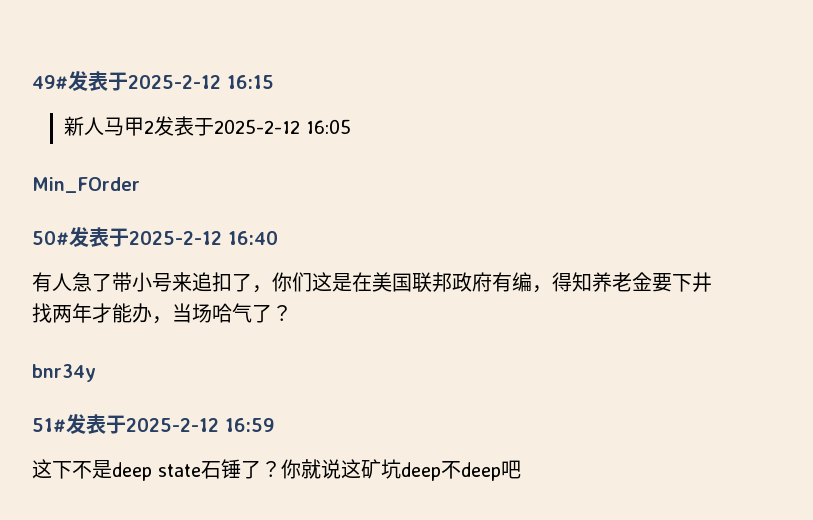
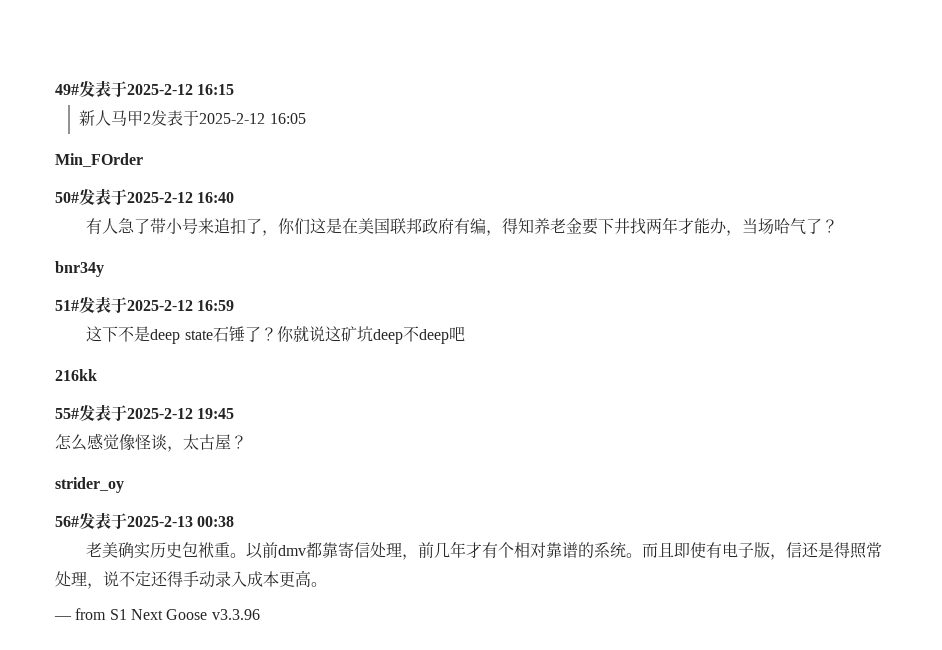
+ 216kk
+ 55#发表于2025-2-12 19:45
+ 怎么感觉像怪谈，太古屋？
+ strider_oy
+ 56#发表于2025-2-13 00:38
+ 老美确实历史包袱重。以前dmv都靠寄信处理，前几年才有个相对靠谱的系统。而且即使有电子版，信还是得照常处理，说不定还得手动录入成本更高。
+ — from S1 Next Goose v3.3.96

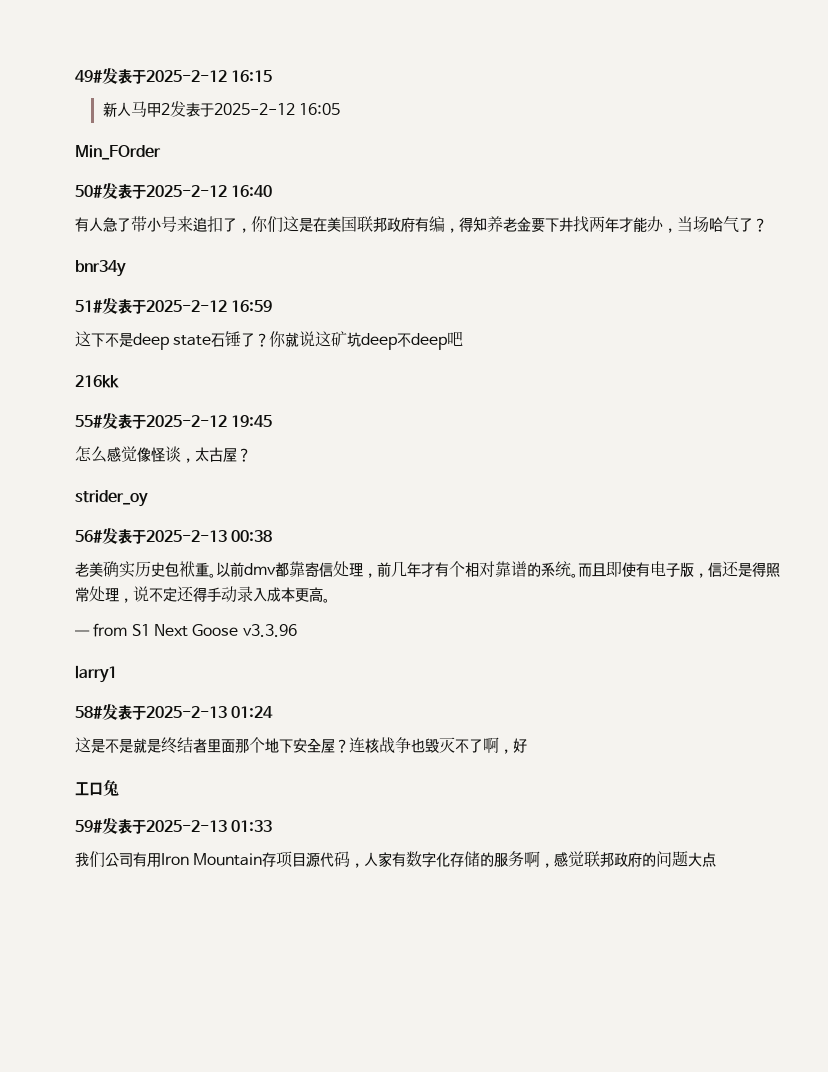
+ larry1
+ 58#发表于2025-2-13 01:24
+ 这是不是就是终结者里面那个地下安全屋？连核战争也毁灭不了啊，好
+ 工口兔
+ 59#发表于2025-2-13 01:33
+ 我们公司有用Iron Mountain存项目源代码，人家有数字化存储的服务啊，感觉联邦政府的问题大点

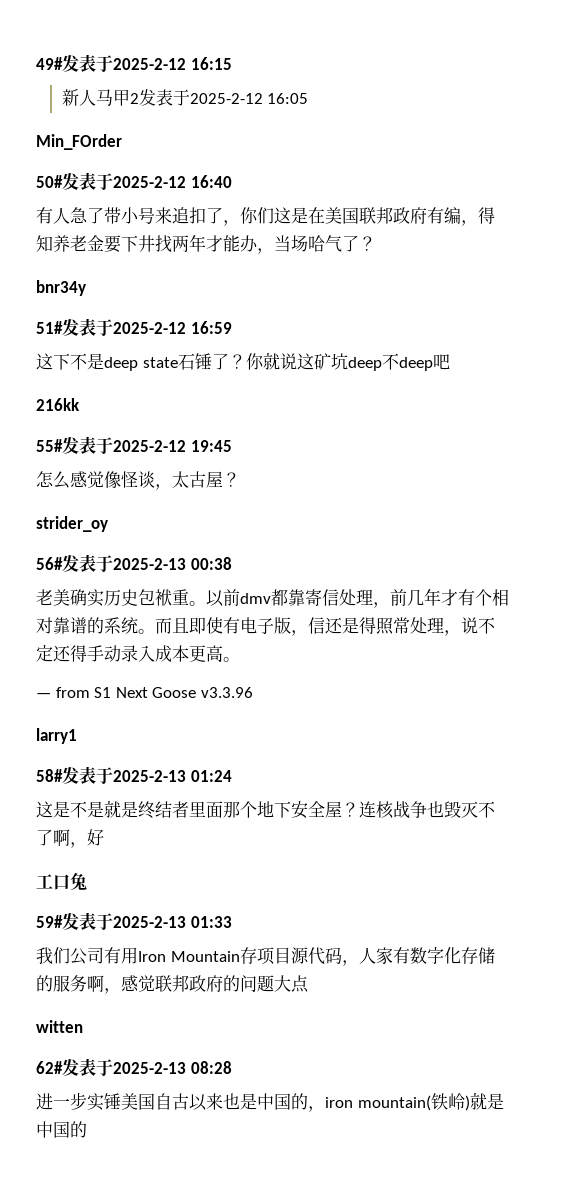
+ witten
+ 62#发表于2025-2-13 08:28
+ 进一步实锤美国自古以来也是中国的，iron mountain(铁岭)就是中国的

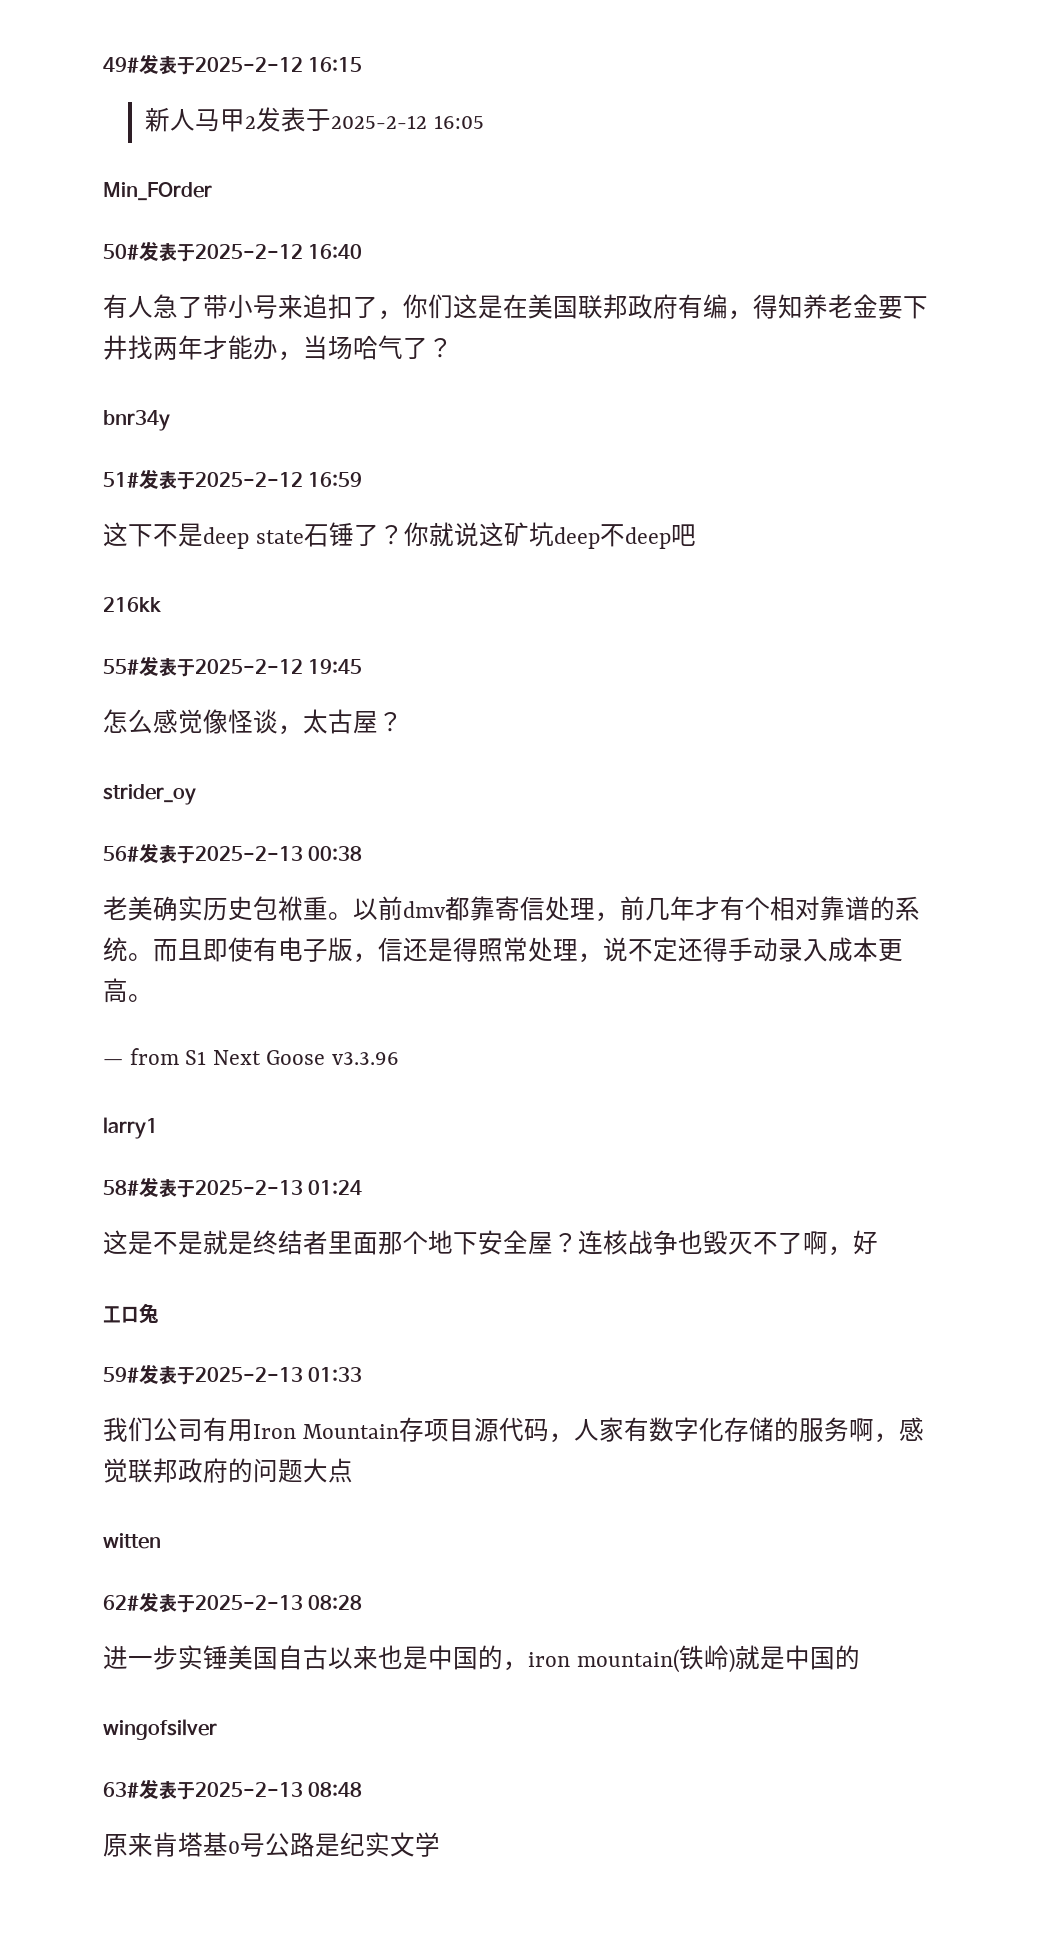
+ wingofsilver
+ 63#发表于2025-2-13 08:48
+ 原来肯塔基0号公路是纪实文学

